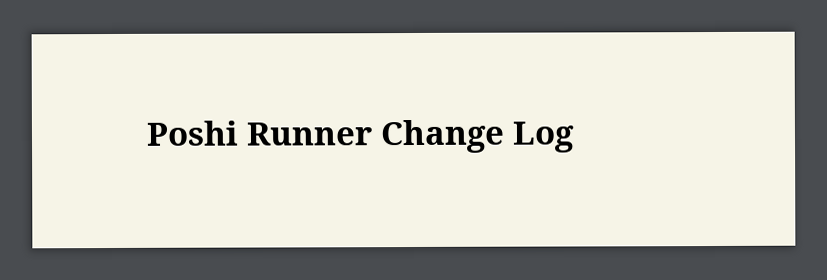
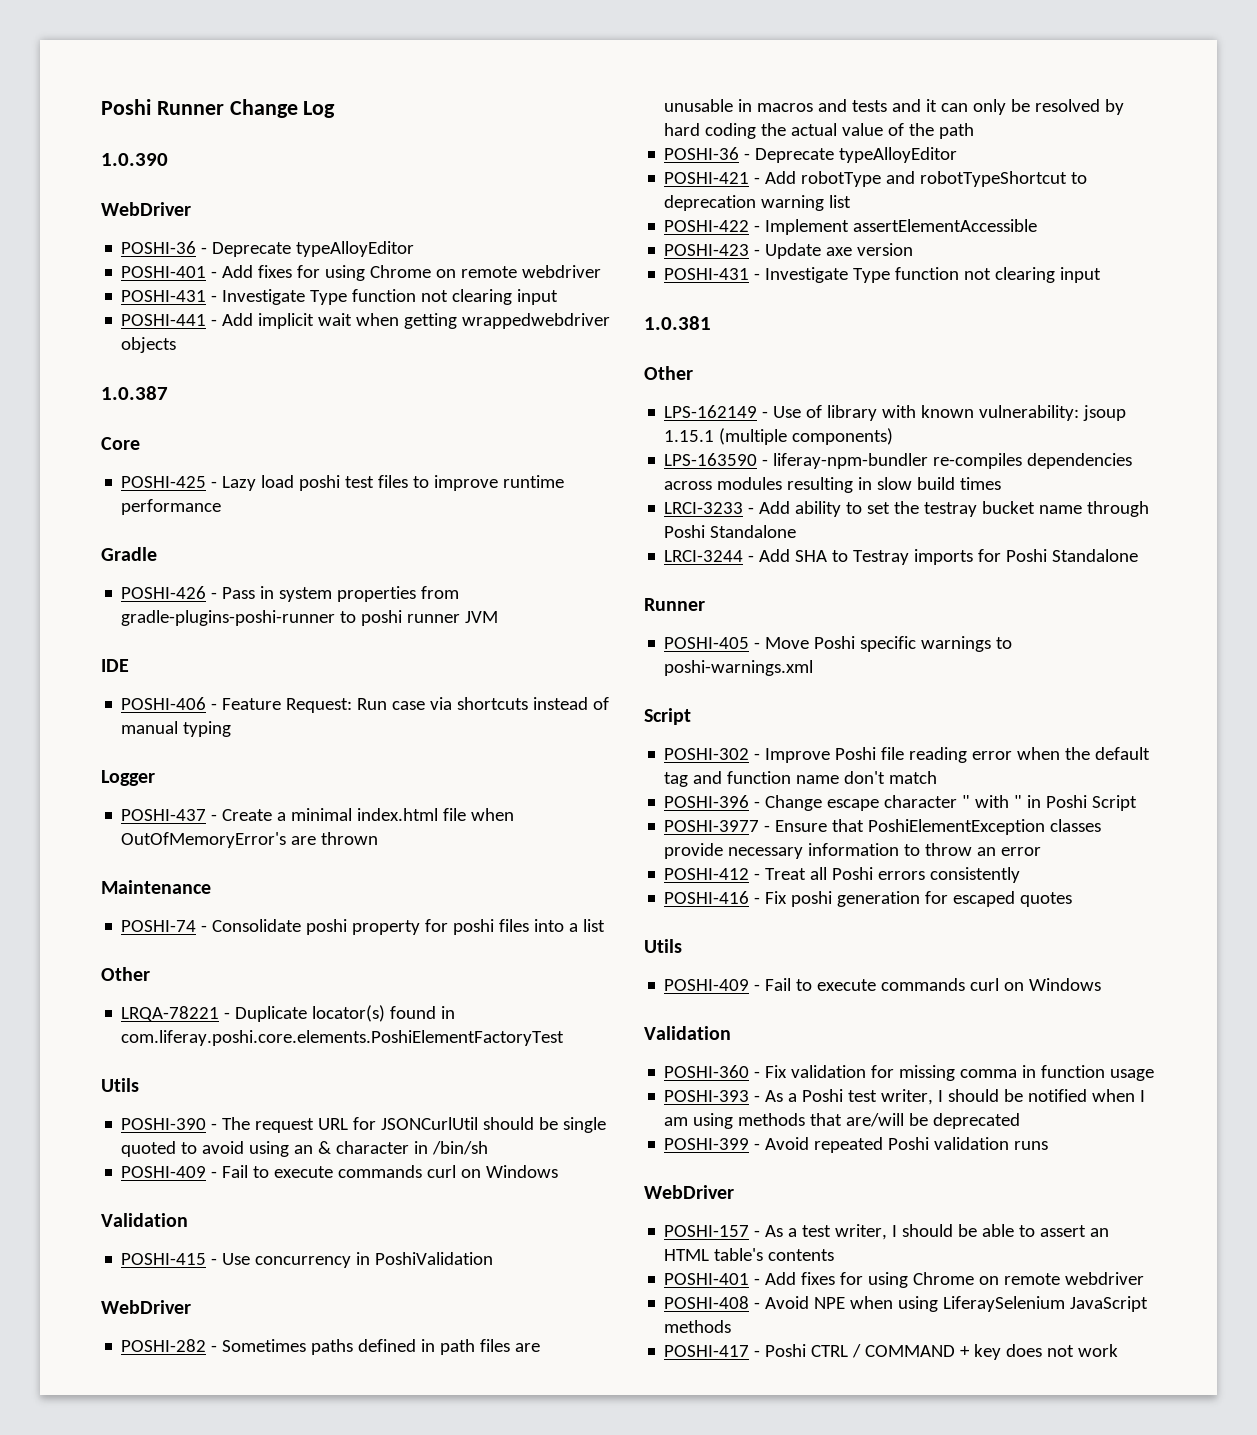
+ 1.0.390
+ WebDriver
+ POSHI-36 - Deprecate typeAlloyEditor
+ POSHI-401 - Add fixes for using Chrome on remote webdriver
+ POSHI-431 - Investigate Type function not clearing input
+ POSHI-441 - Add implicit wait when getting wrappedwebdriver objects
+ 1.0.387
+ Core
+ POSHI-425 - Lazy load poshi test files to improve runtime performance
+ Gradle
+ POSHI-426 - Pass in system properties from gradle-plugins-poshi-runner to poshi runner JVM
+ IDE
+ POSHI-406 - Feature Request: Run case via shortcuts instead of manual typing
+ Logger
+ POSHI-437 - Create a minimal index.html file when OutOfMemoryError's are thrown
+ Maintenance
+ POSHI-74 - Consolidate poshi property for poshi files into a list
+ Other
+ LRQA-78221 - Duplicate locator(s) found in com.liferay.poshi.core.elements.PoshiElementFactoryTest
+ Utils
+ POSHI-390 - The request URL for JSONCurlUtil should be single quoted to avoid using an & character in /bin/sh
+ POSHI-409 - Fail to execute commands curl on Windows
+ Validation
+ POSHI-415 - Use concurrency in PoshiValidation
+ WebDriver
+ POSHI-282 - Sometimes paths defined in path files are unusable in macros and tests and it can only be resolved by hard coding the actual value of the path
+ POSHI-36 - Deprecate typeAlloyEditor
+ POSHI-421 - Add robotType and robotTypeShortcut to deprecation warning list
+ POSHI-422 - Implement assertElementAccessible
+ POSHI-423 - Update axe version
+ POSHI-431 - Investigate Type function not clearing input
+ 1.0.381
+ Other
+ LPS-162149 - Use of library with known vulnerability: jsoup 1.15.1 (multiple components)
+ LPS-163590 - liferay-npm-bundler re-compiles dependencies across modules resulting in slow build times
+ LRCI-3233 - Add ability to set the testray bucket name through Poshi Standalone
+ LRCI-3244 - Add SHA to Testray imports for Poshi Standalone
+ Runner
+ POSHI-405 - Move Poshi specific warnings to poshi-warnings.xml
+ Script
+ POSHI-302 - Improve Poshi file reading error when the default tag and function name don't match
+ POSHI-396 - Change escape character " with " in Poshi Script
+ POSHI-3977 - Ensure that PoshiElementException classes provide necessary information to throw an error
+ POSHI-412 - Treat all Poshi errors consistently
+ POSHI-416 - Fix poshi generation for escaped quotes
+ Utils
+ POSHI-409 - Fail to execute commands curl on Windows
+ Validation
+ POSHI-360 - Fix validation for missing comma in function usage
+ POSHI-393 - As a Poshi test writer, I should be notified when I am using methods that are/will be deprecated
+ POSHI-399 - Avoid repeated Poshi validation runs
+ WebDriver
+ POSHI-157 - As a test writer, I should be able to assert an HTML table's contents
+ POSHI-401 - Add fixes for using Chrome on remote webdriver
+ POSHI-408 - Avoid NPE when using LiferaySelenium JavaScript methods
+ POSHI-417 - Poshi CTRL / COMMAND + key does not work

